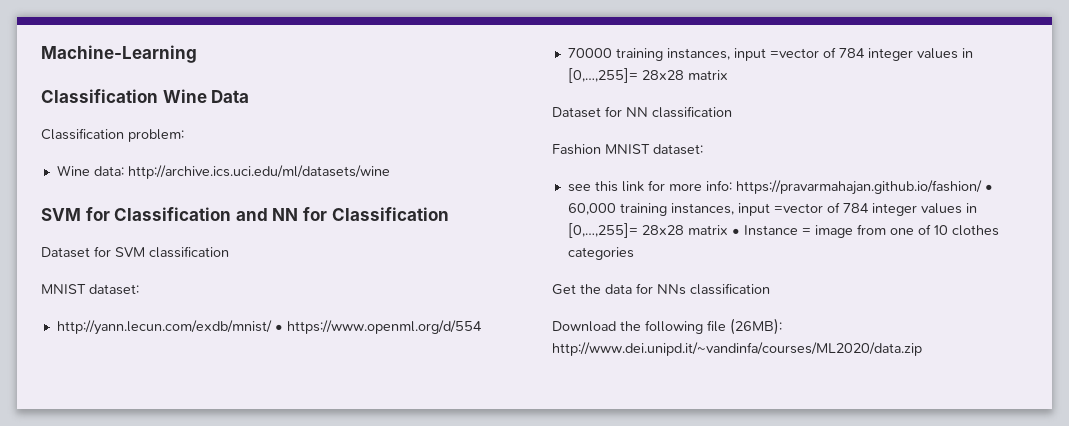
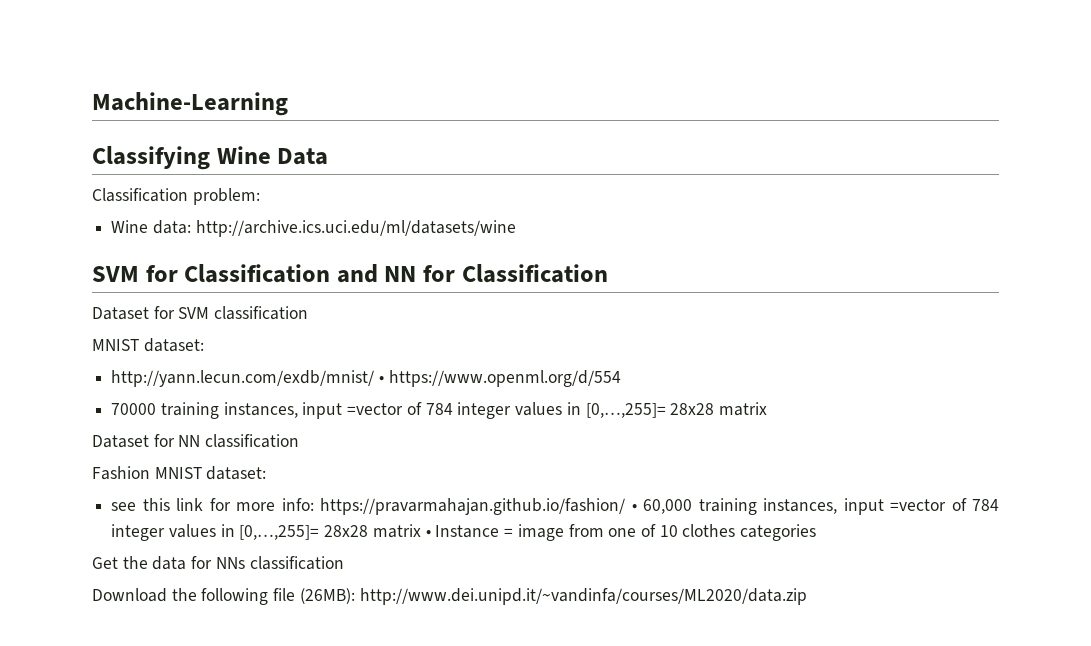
- Classification Wine Data
+ Classifying Wine Data

